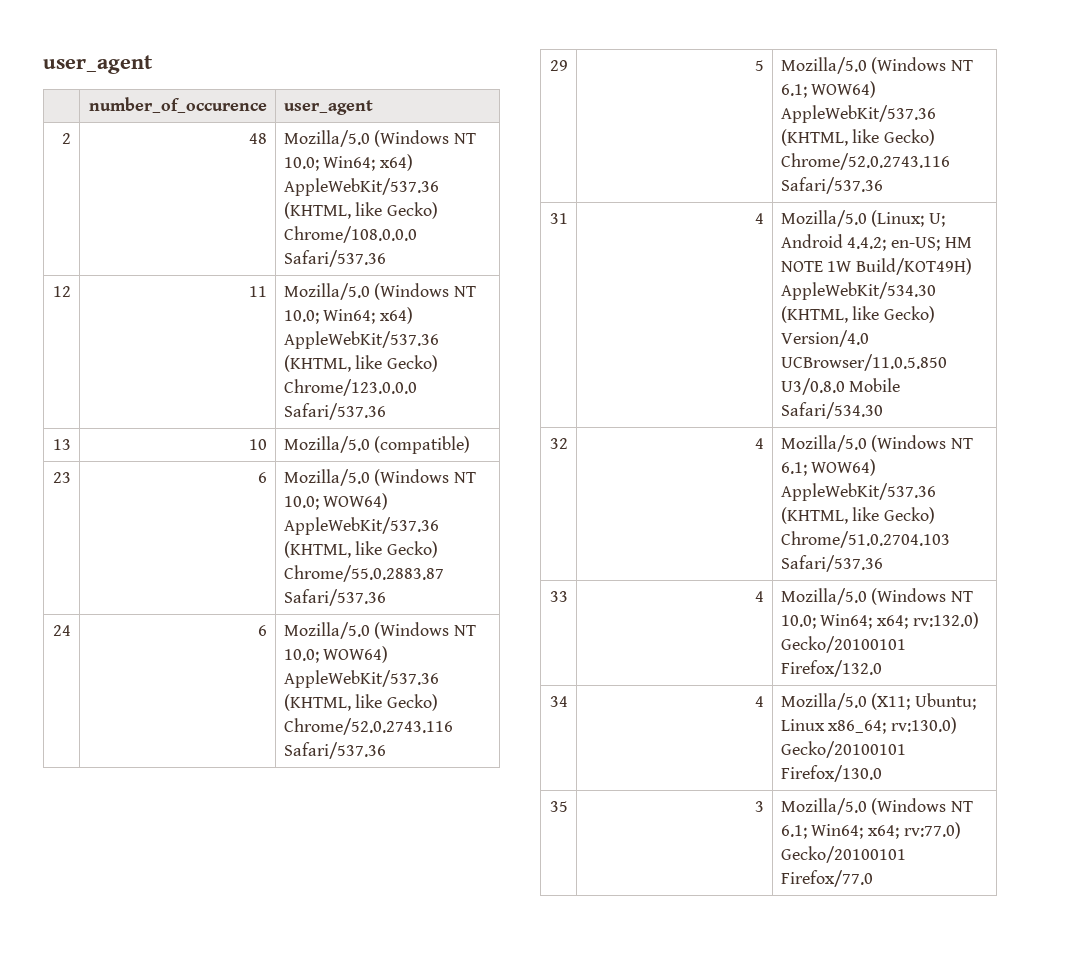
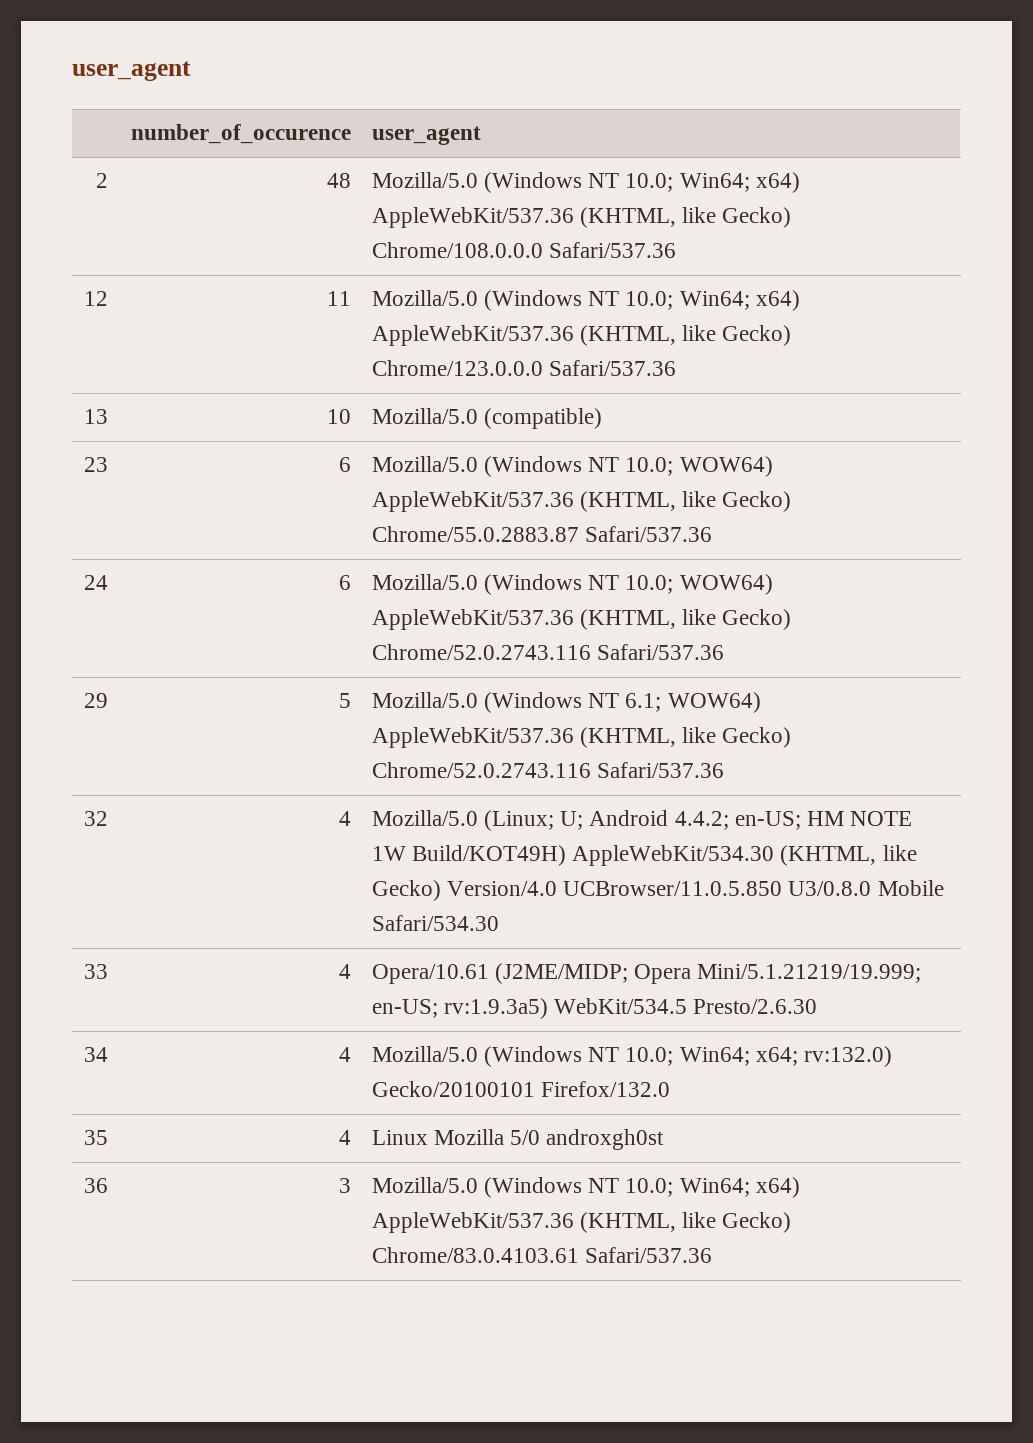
- 31 | 4 | Mozilla/5.0 (Linux; U; Android 4.4.2; en-US; HM NOTE 1W Build/KOT49H) AppleWebKit/534.30 (KHTML, like Gecko) Version/4.0 UCBrowser/11.0.5.850 U3/0.8.0 Mobile Safari/534.30
+ 32 | 4 | Mozilla/5.0 (Linux; U; Android 4.4.2; en-US; HM NOTE 1W Build/KOT49H) AppleWebKit/534.30 (KHTML, like Gecko) Version/4.0 UCBrowser/11.0.5.850 U3/0.8.0 Mobile Safari/534.30
- 32 | 4 | Mozilla/5.0 (Windows NT 6.1; WOW64) AppleWebKit/537.36 (KHTML, like Gecko) Chrome/51.0.2704.103 Safari/537.36
- 33 | 4 | Mozilla/5.0 (Windows NT 10.0; Win64; x64; rv:132.0) Gecko/20100101 Firefox/132.0
+ 33 | 4 | Opera/10.61 (J2ME/MIDP; Opera Mini/5.1.21219/19.999; en-US; rv:1.9.3a5) WebKit/534.5 Presto/2.6.30
+ 34 | 4 | Mozilla/5.0 (Windows NT 10.0; Win64; x64; rv:132.0) Gecko/20100101 Firefox/132.0
- 34 | 4 | Mozilla/5.0 (X11; Ubuntu; Linux x86_64; rv:130.0) Gecko/20100101 Firefox/130.0
- 35 | 3 | Mozilla/5.0 (Windows NT 6.1; Win64; x64; rv:77.0) Gecko/20100101 Firefox/77.0
+ 35 | 4 | Linux Mozilla 5/0 androxgh0st
+ 36 | 3 | Mozilla/5.0 (Windows NT 10.0; Win64; x64) AppleWebKit/537.36 (KHTML, like Gecko) Chrome/83.0.4103.61 Safari/537.36

